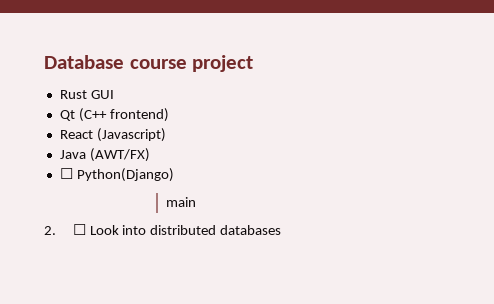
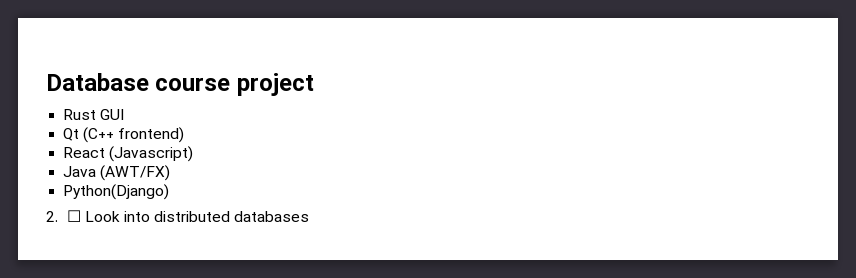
- ☐ Python(Django)
+ Python(Django)
- main

